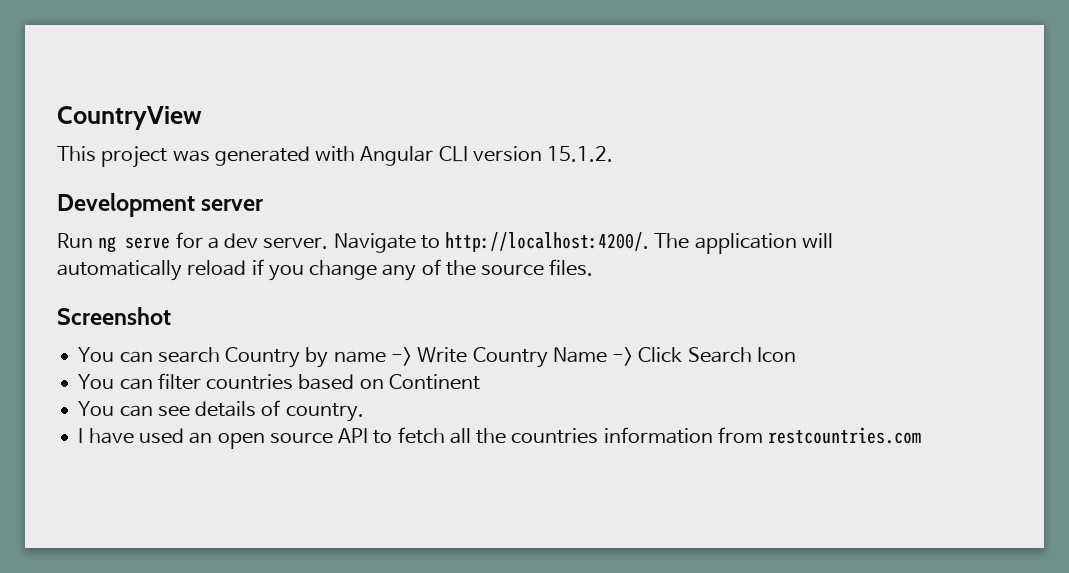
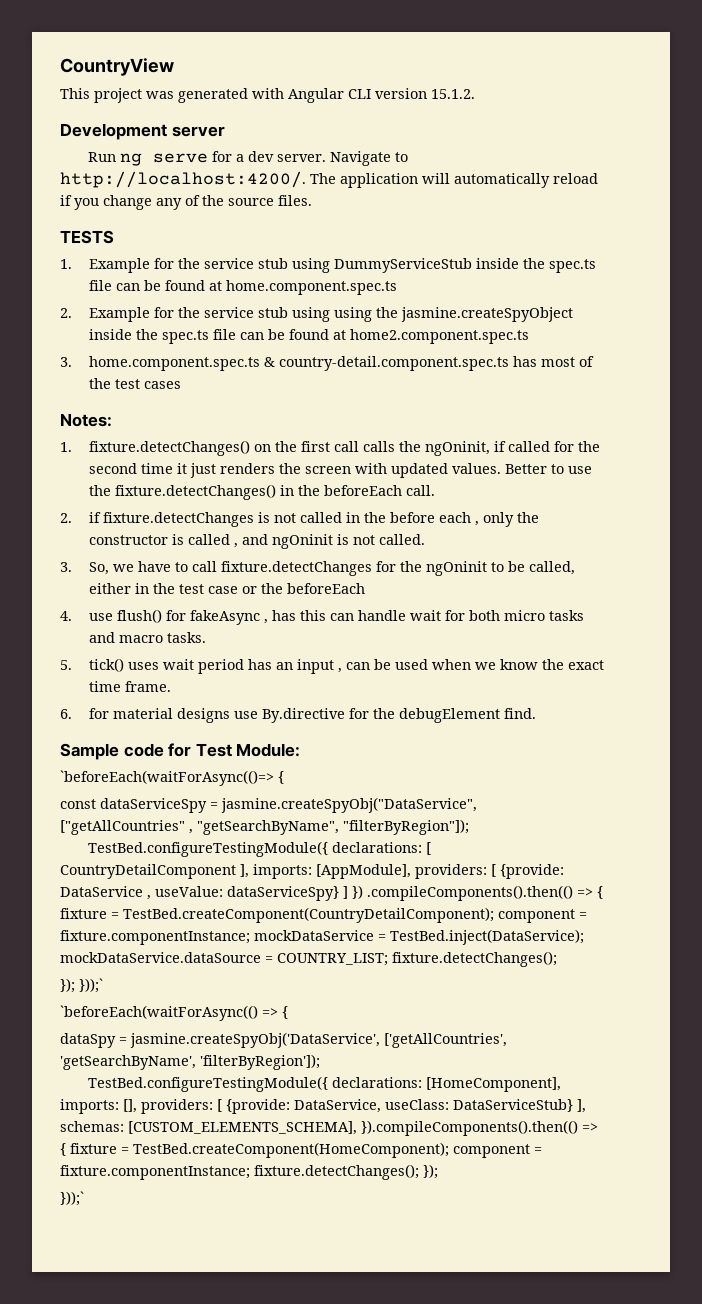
- Screenshot
- You can search Country by name -> Write Country Name -> Click Search Icon
- You can filter countries based on Continent
- You can see details of country.
- I have used an open source API to fetch all the countries information from restcountries.com
+ TESTS
+ 1. Example for the service stub using DummyServiceStub inside the spec.ts file can be found at home.component.spec.ts
+ 2. Example for the service stub using using the jasmine.createSpyObject inside the spec.ts file can be found at home2.component.spec.ts
+ 3. home.component.spec.ts & country-detail.component.spec.ts has most of the test cases
+ Notes:
+ 1. fixture.detectChanges() on the first call calls the ngOninit, if called for the second time it just renders the screen with updated values. Better to use the fixture.detectChanges() in the beforeEach call.
+ 2. if fixture.detectChanges is not called in the before each , only the constructor is called , and ngOninit is not called.
+ 3. So, we have to call fixture.detectChanges for the ngOninit to be called, either in the test case or the beforeEach
+ 4. use flush() for fakeAsync , has this can handle wait for both micro tasks and macro tasks.
+ 5. tick() uses wait period has an input , can be used when we know the exact time frame.
+ 6. for material designs use By.directive for the debugElement find.
+ Sample code for Test Module:
+ `beforeEach(waitForAsync(()=> {
+ const dataServiceSpy = jasmine.createSpyObj("DataService", ["getAllCountries" , "getSearchByName", "filterByRegion"]);
+ TestBed.configureTestingModule({ declarations: [ CountryDetailComponent ], imports: [AppModule], providers: [ {provide: DataService , useValue: dataServiceSpy} ] }) .compileComponents().then(() => { fixture = TestBed.createComponent(CountryDetailComponent); component = fixture.componentInstance; mockDataService = TestBed.inject(DataService); mockDataService.dataSource = COUNTRY_LIST; fixture.detectChanges();
+ }); }));`
+ `beforeEach(waitForAsync(() => {
+ dataSpy = jasmine.createSpyObj('DataService', ['getAllCountries', 'getSearchByName', 'filterByRegion']);
+ TestBed.configureTestingModule({ declarations: [HomeComponent], imports: [], providers: [ {provide: DataService, useClass: DataServiceStub} ], schemas: [CUSTOM_ELEMENTS_SCHEMA], }).compileComponents().then(() => { fixture = TestBed.createComponent(HomeComponent); component = fixture.componentInstance; fixture.detectChanges(); });
+ }));`

